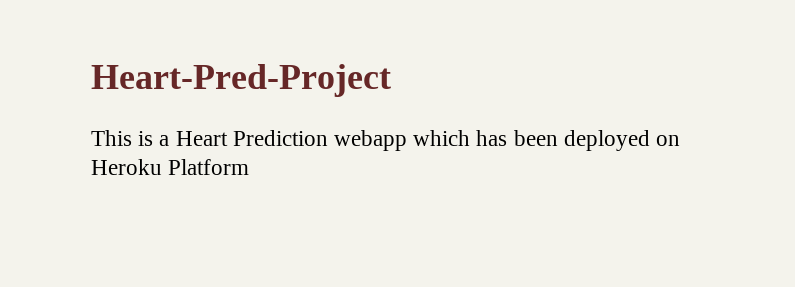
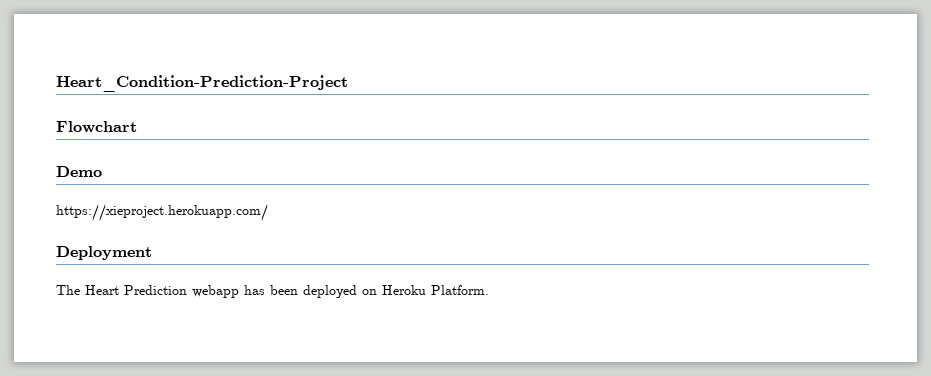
- Heart-Pred-Project
- This is a Heart Prediction webapp which has been deployed on Heroku Platform
+ Heart_Condition-Prediction-Project
+ Flowchart
+ Demo
+ https://xieproject.herokuapp.com/
+ Deployment
+ The Heart Prediction webapp has been deployed on Heroku Platform.

